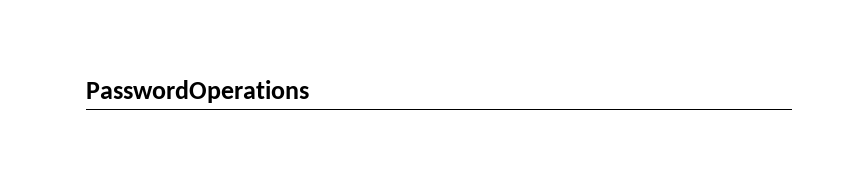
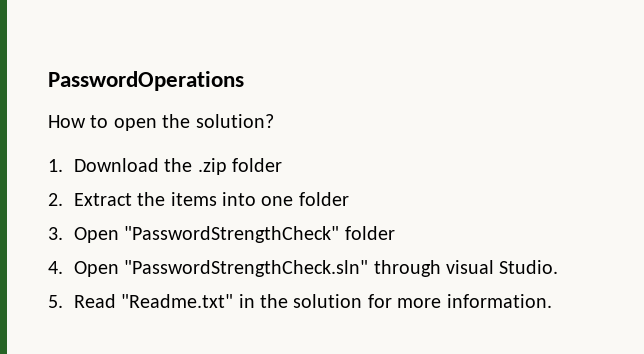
+ How to open the solution?
+ 1. Download the .zip folder
+ 2. Extract the items into one folder
+ 3. Open "PasswordStrengthCheck" folder
+ 4. Open "PasswordStrengthCheck.sln" through visual Studio.
+ 5. Read "Readme.txt" in the solution for more information.

